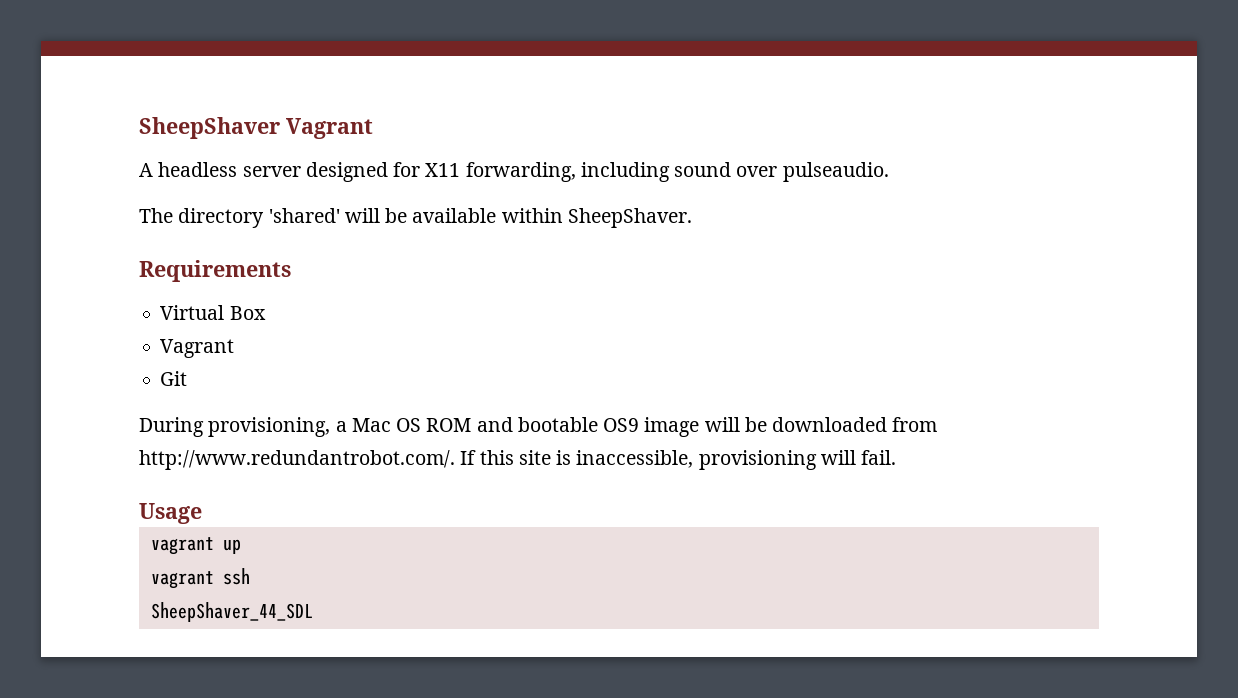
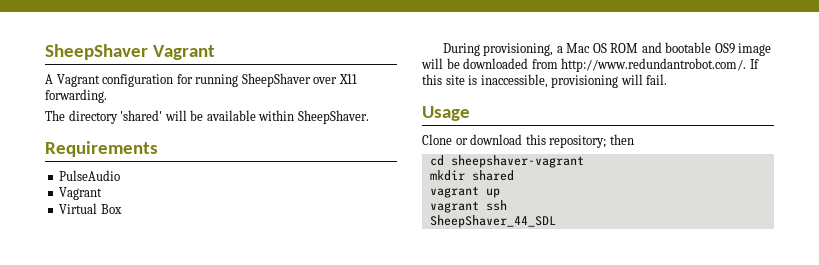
- A headless server designed for X11 forwarding, including sound over pulseaudio.
+ A Vagrant configuration for running SheepShaver over X11 forwarding.
+ PulseAudio
+ Vagrant
  Virtual Box
- Vagrant
- Git
+ Clone or download this repository; then
+ cd sheepshaver-vagrant
+ mkdir shared

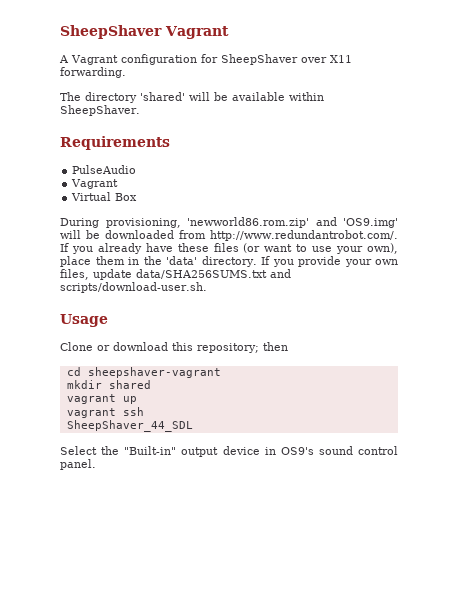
- A Vagrant configuration for running SheepShaver over X11 forwarding.
+ A Vagrant configuration for SheepShaver over X11 forwarding.
- During provisioning, a Mac OS ROM and bootable OS9 image will be downloaded from http://www.redundantrobot.com/. If this site is inaccessible, provisioning will fail.
+ During provisioning, 'newworld86.rom.zip' and 'OS9.img' will be downloaded from http://www.redundantrobot.com/. If you already have these files (or want to use your own), place them in the 'data' directory. If you provide your own files, update data/SHA256SUMS.txt and scripts/download-user.sh.
+ Select the "Built-in" output device in OS9's sound control panel.

